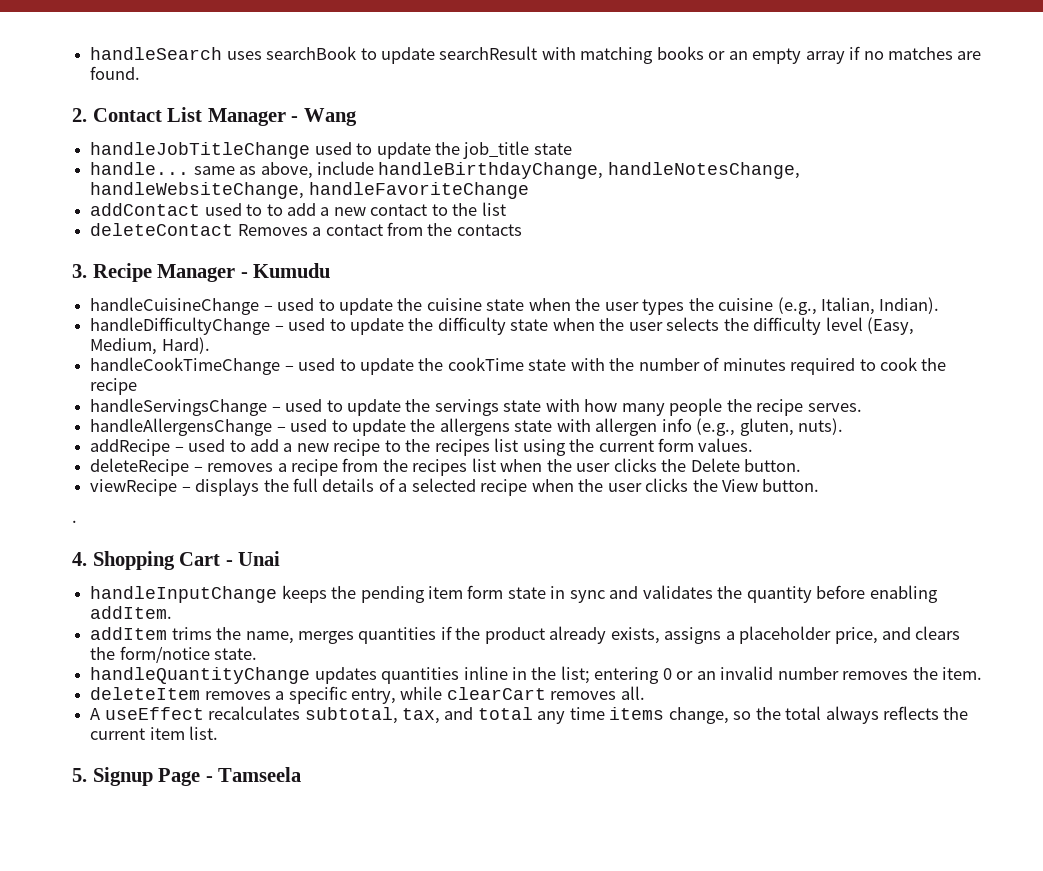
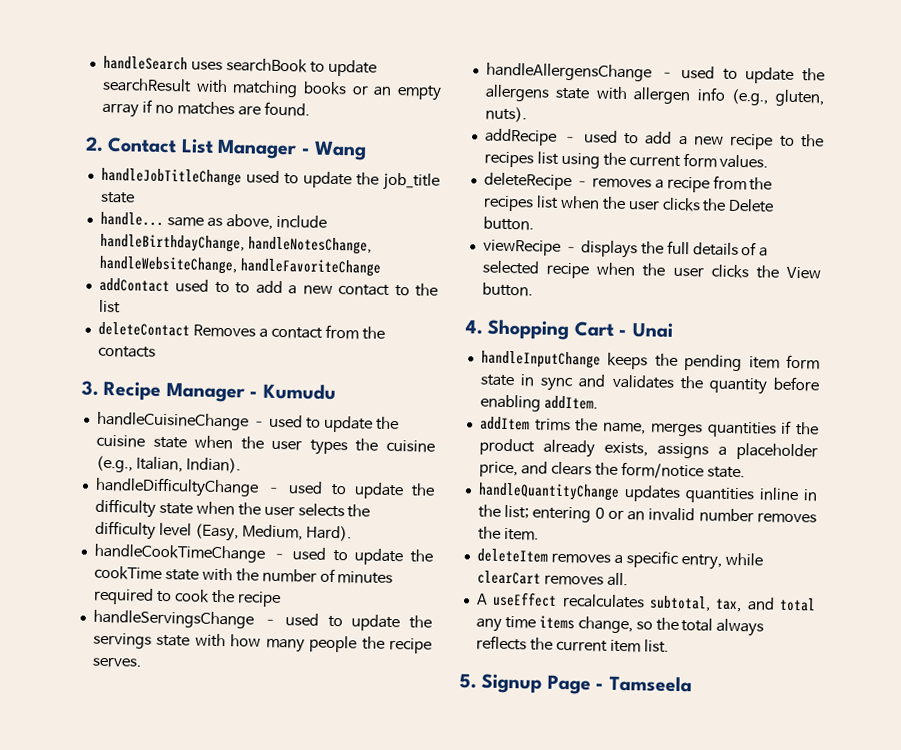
- .

